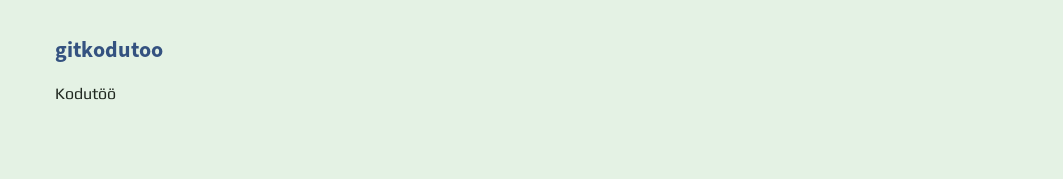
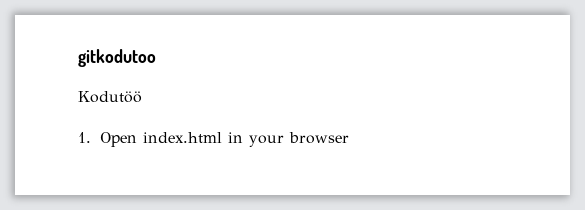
+ 1. Open index.html in your browser

